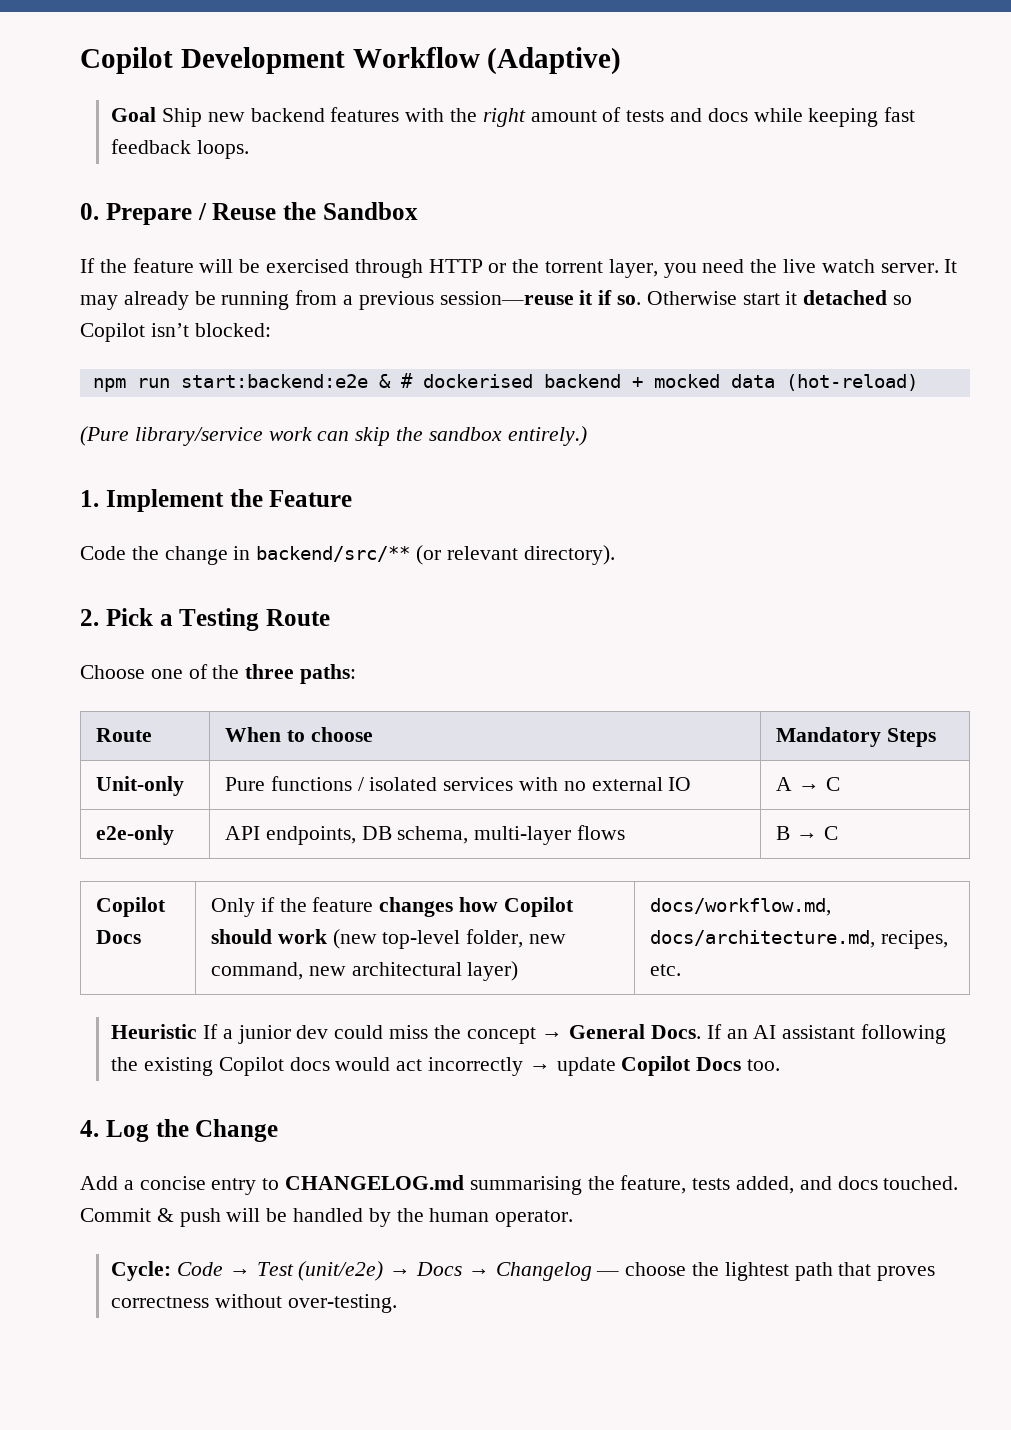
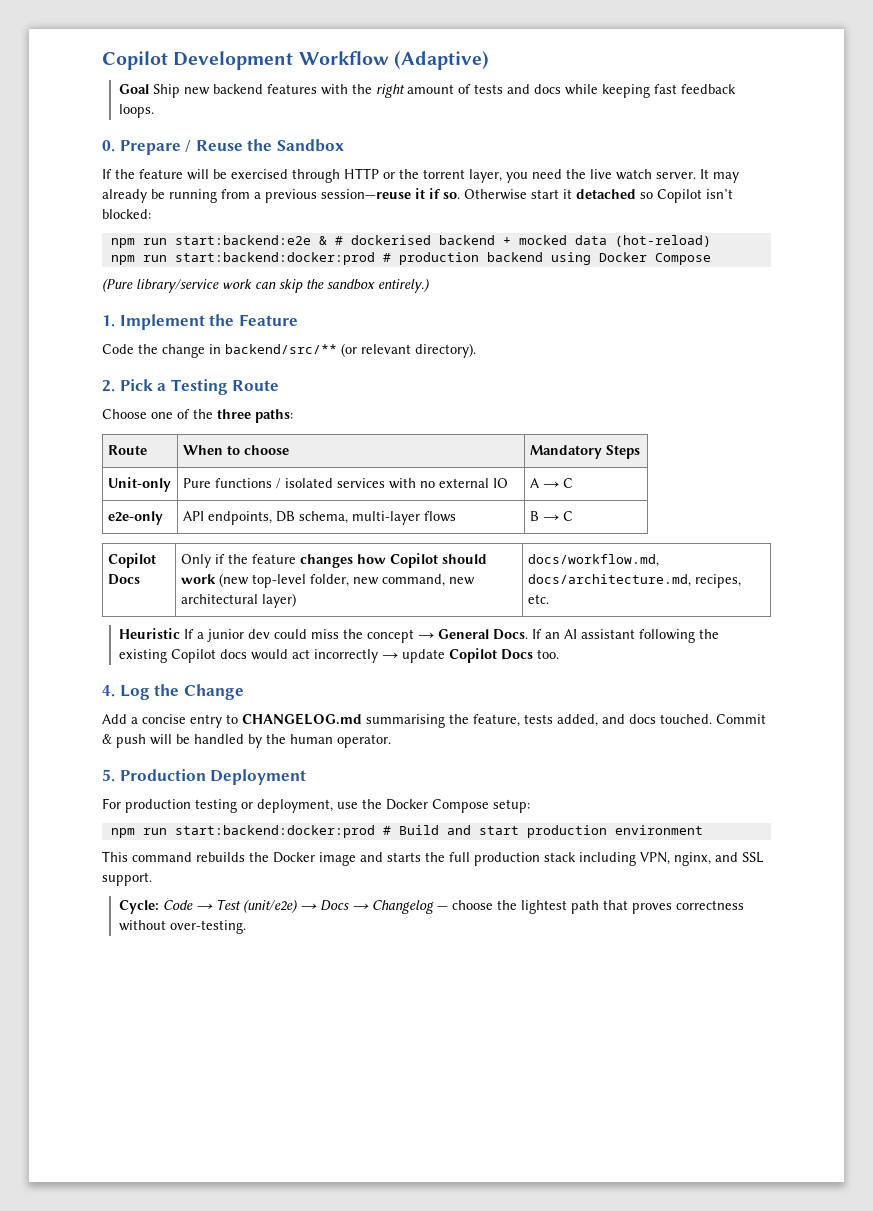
+ npm run start:backend:docker:prod # production backend using Docker Compose
+ 5. Production Deployment
+ For production testing or deployment, use the Docker Compose setup:
+ npm run start:backend:docker:prod # Build and start production environment
+ This command rebuilds the Docker image and starts the full production stack including VPN, nginx, and SSL support.

